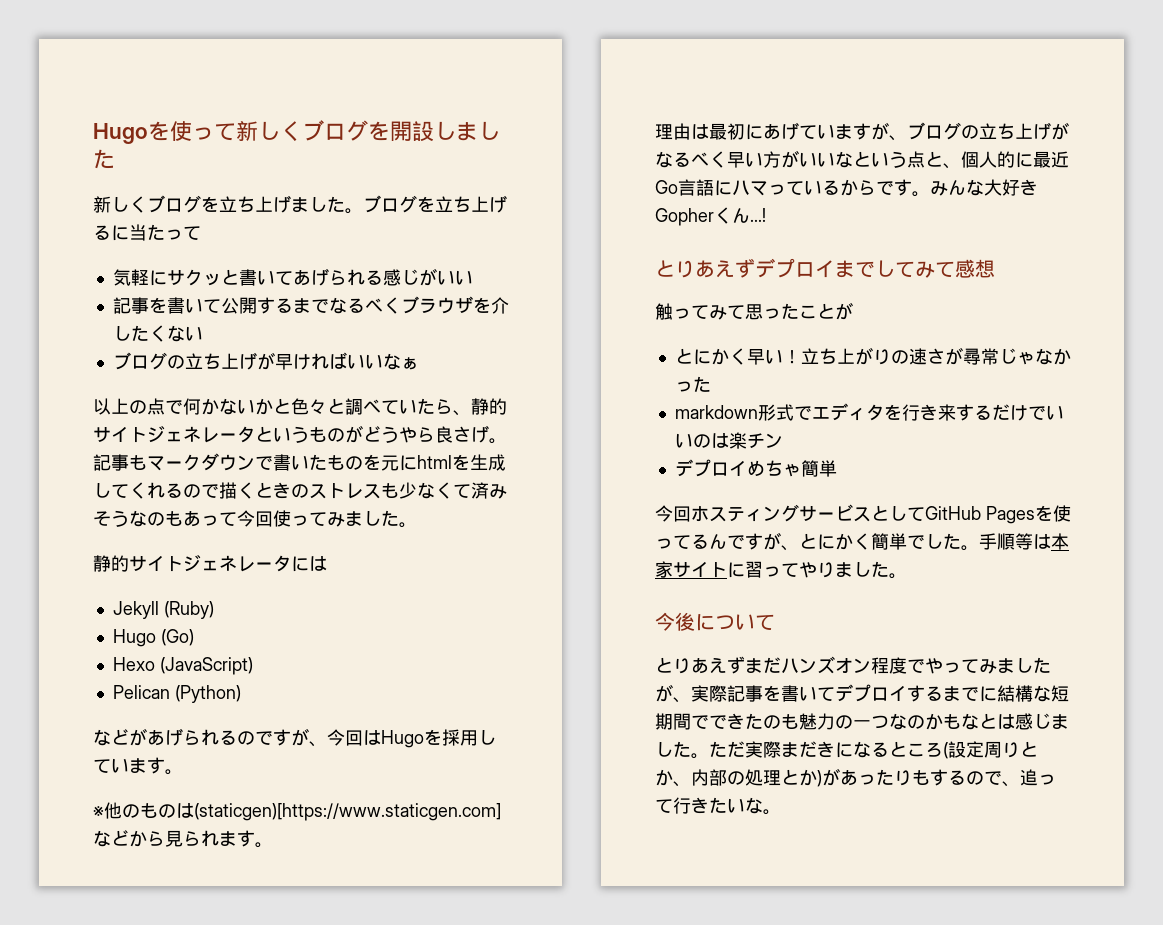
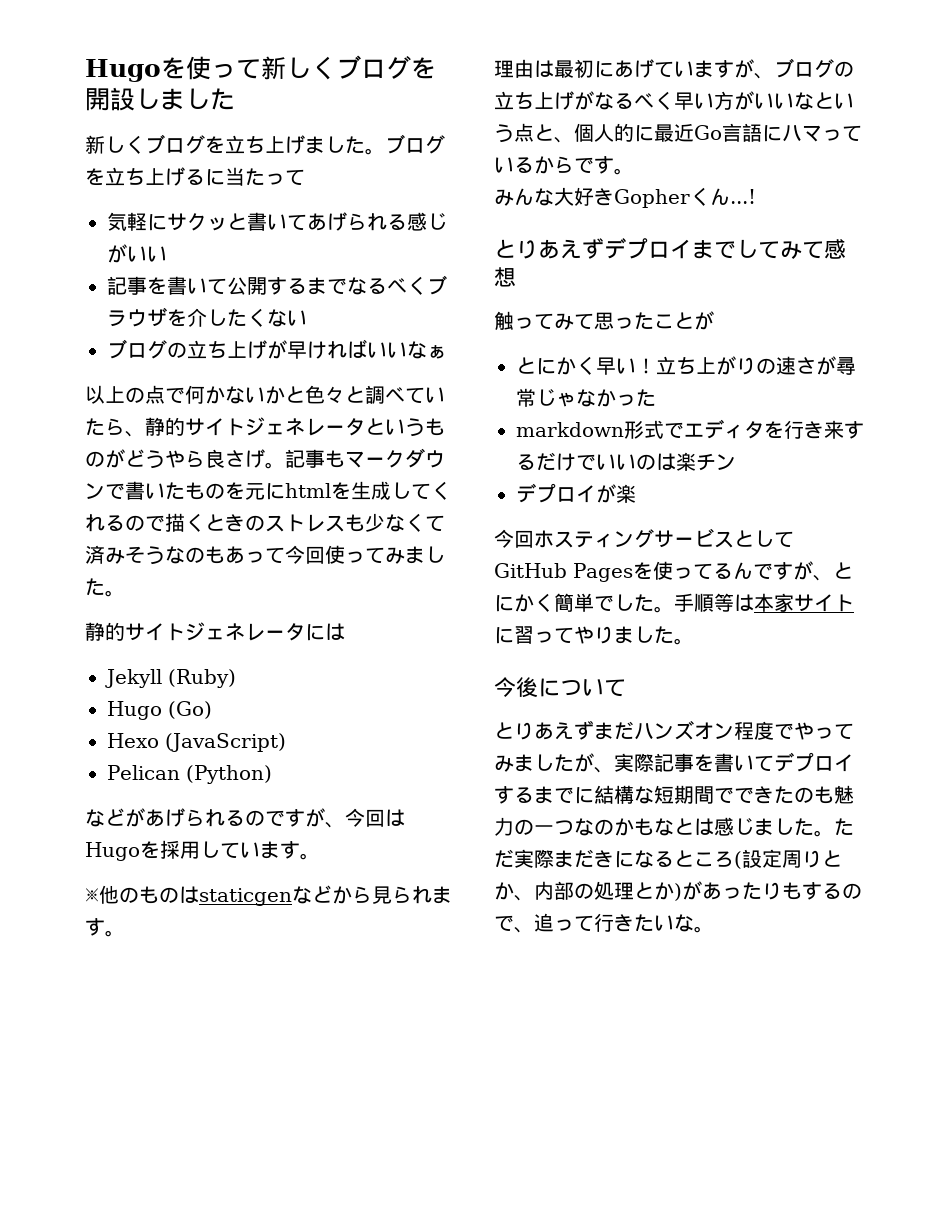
- ※他のものは(staticgen)[https://www.staticgen.com]などから見られます。
+ ※他のものはstaticgenなどから見られます。
- 理由は最初にあげていますが、ブログの立ち上げがなるべく早い方がいいなという点と、個人的に最近Go言語にハマっているからです。みんな大好きGopherくん...!
+ 理由は最初にあげていますが、ブログの立ち上げがなるべく早い方がいいなという点と、個人的に最近Go言語にハマっているからです。
+ みんな大好きGopherくん...!
- デプロイめちゃ簡単
+ デプロイが楽

